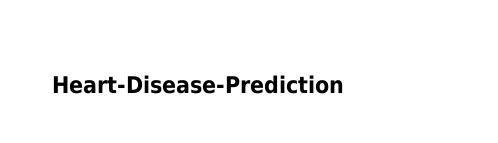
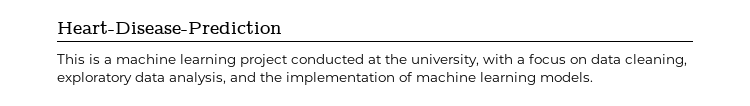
+ This is a machine learning project conducted at the university, with a focus on data cleaning, exploratory data analysis, and the implementation of machine learning models.

